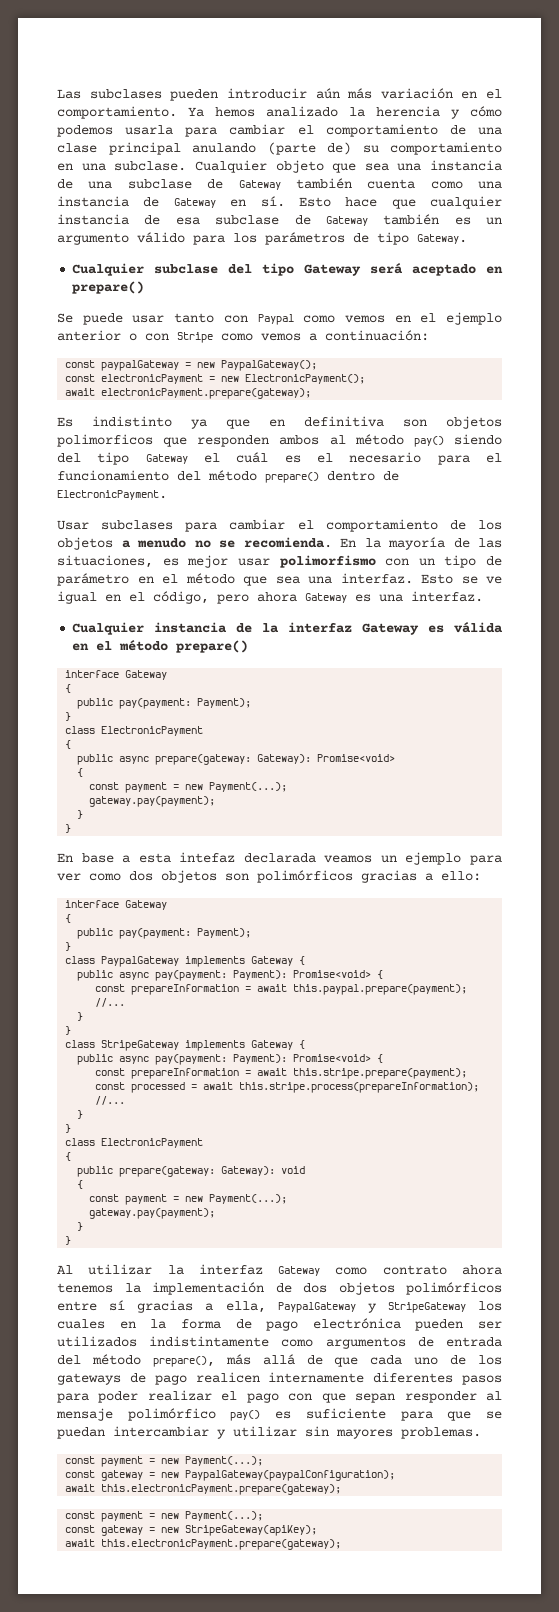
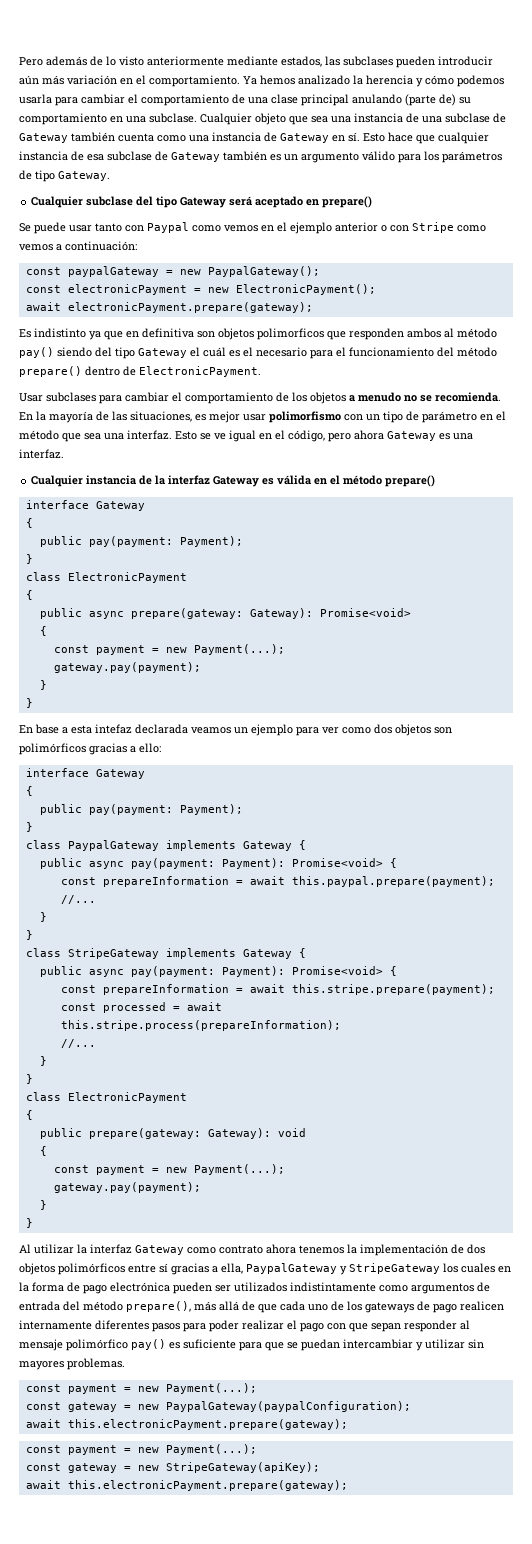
- Las subclases pueden introducir aún más variación en el comportamiento.
+ Pero además de lo visto anteriormente mediante estados, las subclases pueden introducir aún más variación en el comportamiento.

